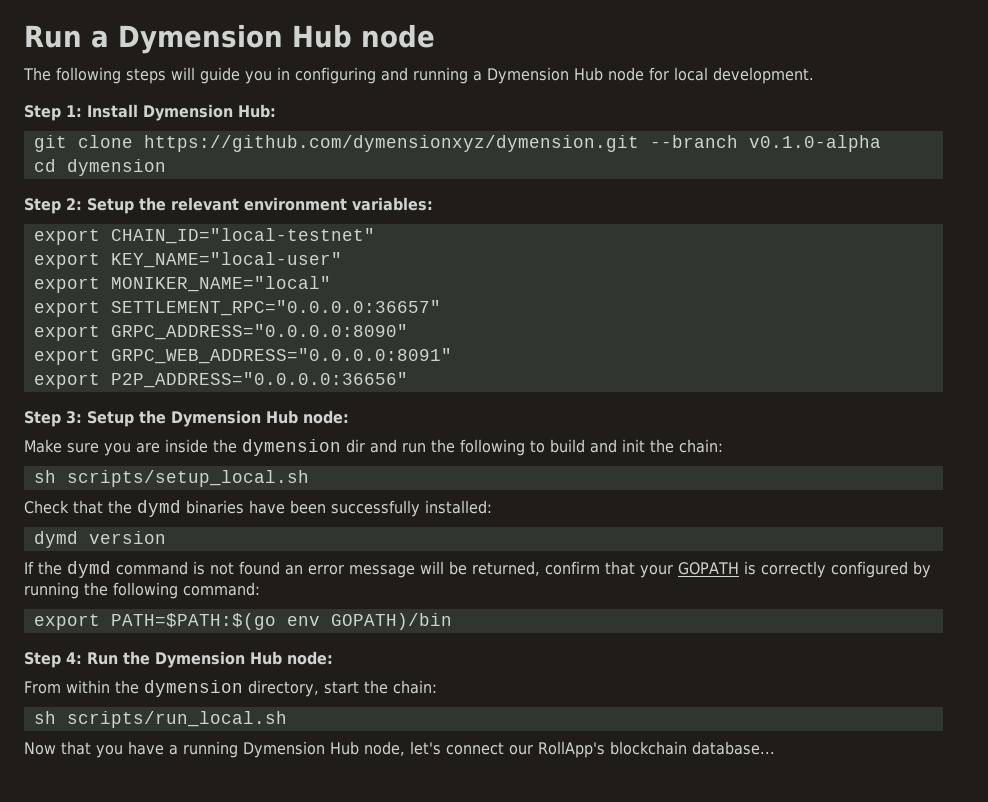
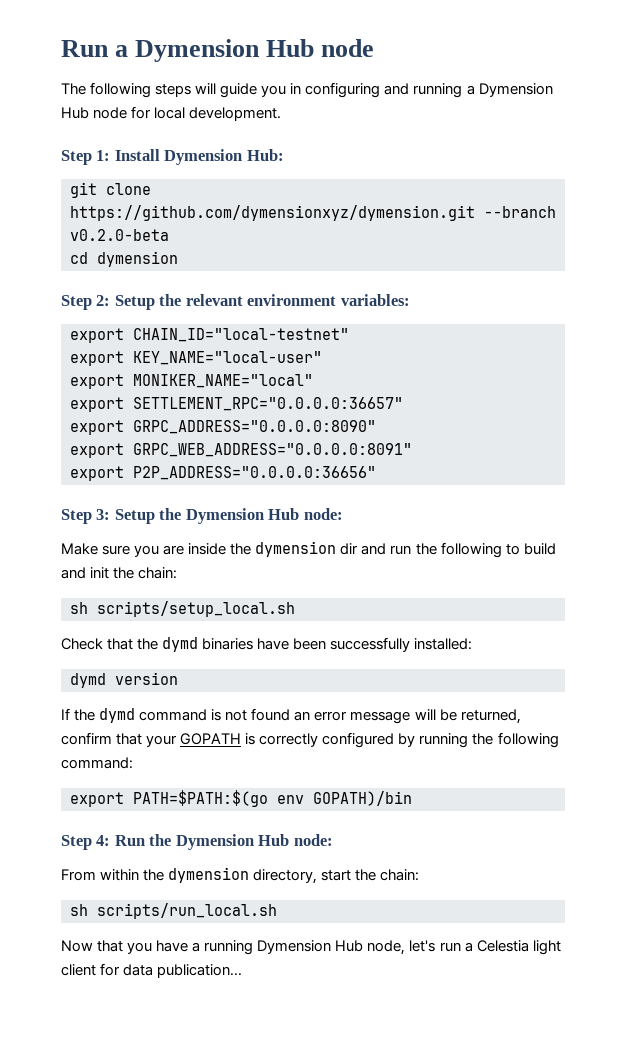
- git clone https://github.com/dymensionxyz/dymension.git --branch v0.1.0-alpha
+ git clone https://github.com/dymensionxyz/dymension.git --branch v0.2.0-beta
- Now that you have a running Dymension Hub node, let's connect our RollApp's blockchain database...
+ Now that you have a running Dymension Hub node, let's run a Celestia light client for data publication...

